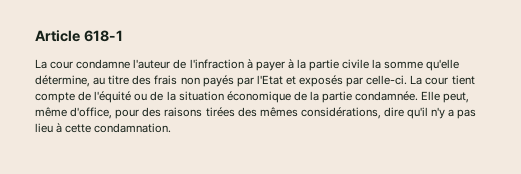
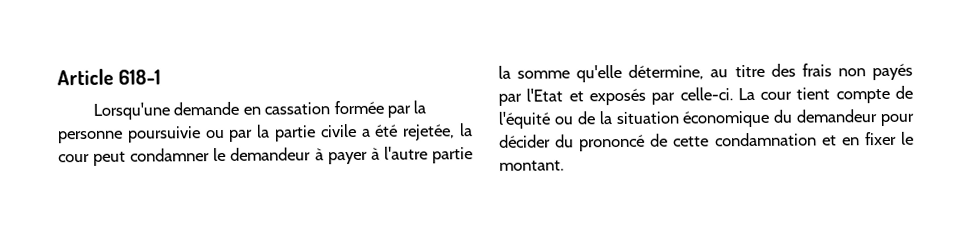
- La cour condamne l'auteur de l'infraction à payer à la partie civile la somme qu'elle détermine, au titre des frais non payés par l'Etat et exposés par celle-ci.
+ Lorsqu'une demande en cassation formée par la personne poursuivie ou par la partie civile a été rejetée, la cour peut condamner le demandeur à payer à l'autre partie la somme qu'elle détermine, au titre des frais non payés par l'Etat et exposés par celle-ci.
- La cour tient compte de l'équité ou de la situation économique de la partie condamnée. Elle peut, même d'office, pour des raisons tirées des mêmes considérations, dire qu'il n'y a pas lieu à cette condamnation.
+ La cour tient compte de l'équité ou de la situation économique du demandeur pour décider du prononcé de cette condamnation et en fixer le montant.

